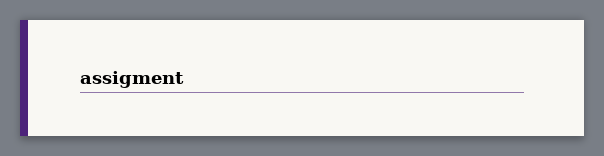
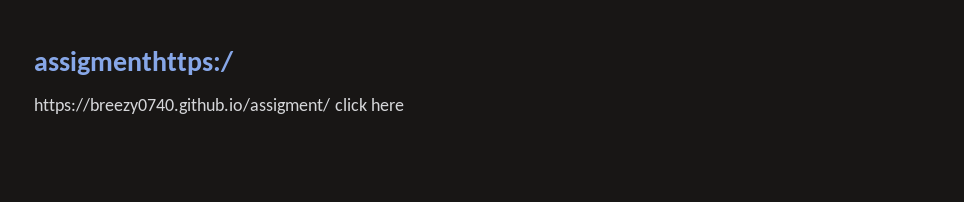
- assigment
+ assigmenthttps:/
+ https://breezy0740.github.io/assigment/ click here

